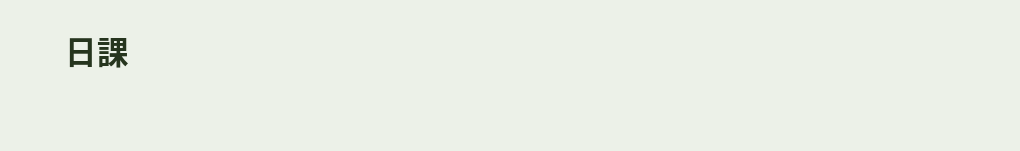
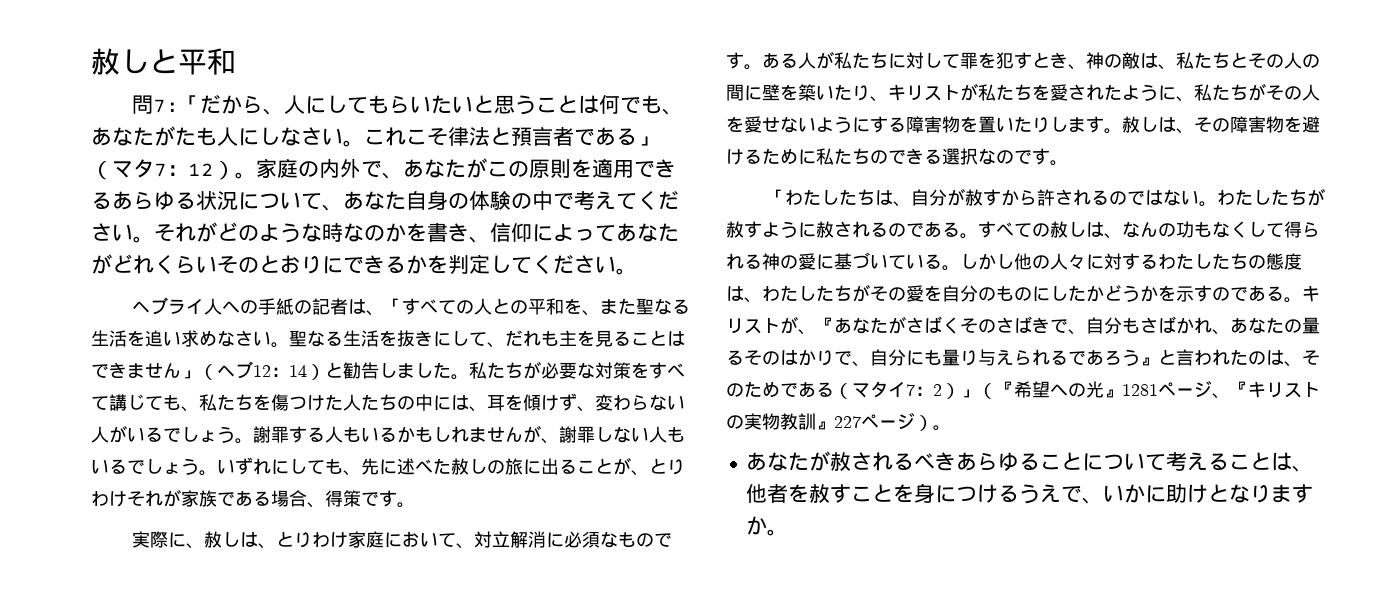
- 日課
+ 赦しと平和
+ 問7:「だから、人にしてもらいたいと思うことは何でも、あなたがたも人にしなさい。これこそ律法と預言者である」（マタ7：12）。家庭の内外で、あなたがこの原則を適用できるあらゆる状況について、あなた自身の体験の中で考えてください。それがどのような時なのかを書き、信仰によってあなたがどれくらいそのとおりにできるかを判定してください。
+ ヘブライ人への手紙の記者は、「すべての人との平和を、また聖なる生活を追い求めなさい。聖なる生活を抜きにして、だれも主を見ることはできません」（ヘブ12：14）と勧告しました。私たちが必要な対策をすべて講じても、私たちを傷つけた人たちの中には、耳を傾けず、変わらない人がいるでしょう。謝罪する人もいるかもしれませんが、謝罪しない人もいるでしょう。いずれにしても、先に述べた赦しの旅に出ることが、とりわけそれが家族である場合、得策です。
+ 実際に、赦しは、とりわけ家庭において、対立解消に必須なものです。ある人が私たちに対して罪を犯すとき、神の敵は、私たちとその人の間に壁を築いたり、キリストが私たちを愛されたように、私たちがその人を愛せないようにする障害物を置いたりします。赦しは、その障害物を避けるために私たちのできる選択なのです。
+ 「わたしたちは、自分が赦すから許されるのではない。わたしたちが赦すように赦されるのである。すべての赦しは、なんの功もなくして得られる神の愛に基づいている。しかし他の人々に対するわたしたちの態度は、わたしたちがその愛を自分のものにしたかどうかを示すのである。キリストが、『あなたがさばくそのさばきで、自分もさばかれ、あなたの量るそのはかりで、自分にも量り与えられるであろう』と言われたのは、そのためである（マタイ7：2）」（『希望への光』1281ページ、『キリストの実物教訓』227ページ）。
+ あなたが赦されるべきあらゆることについて考えることは、他者を赦すことを身につけるうえで、いかに助けとなりますか。

